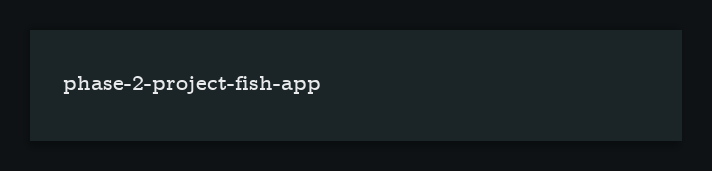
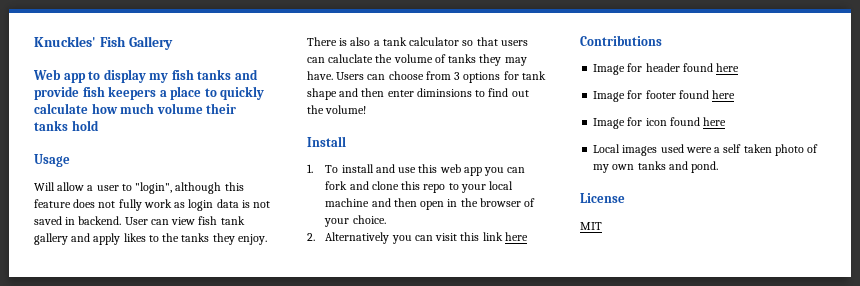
- phase-2-project-fish-app
+ Knuckles' Fish Gallery
+ Web app to display my fish tanks and provide fish keepers a place to quickly calculate how much volume their tanks hold
+ Usage
+ Will allow a user to "login", although this feature does not fully work as login data is not saved in backend. User can view fish tank gallery and apply likes to the tanks they enjoy. There is also a tank calculator so that users can caluclate the volume of tanks they may have. Users can choose from 3 options for tank shape and then enter diminsions to find out the volume!
+ Install
+ 1. To install and use this web app you can fork and clone this repo to your local machine and then open in the browser of your choice.
+ 2. Alternatively you can visit this link here
+ Contributions
+ Image for header found here
+ Image for footer found here
+ Image for icon found here
+ Local images used were a self taken photo of my own tanks and pond.
+ License
+ MIT

